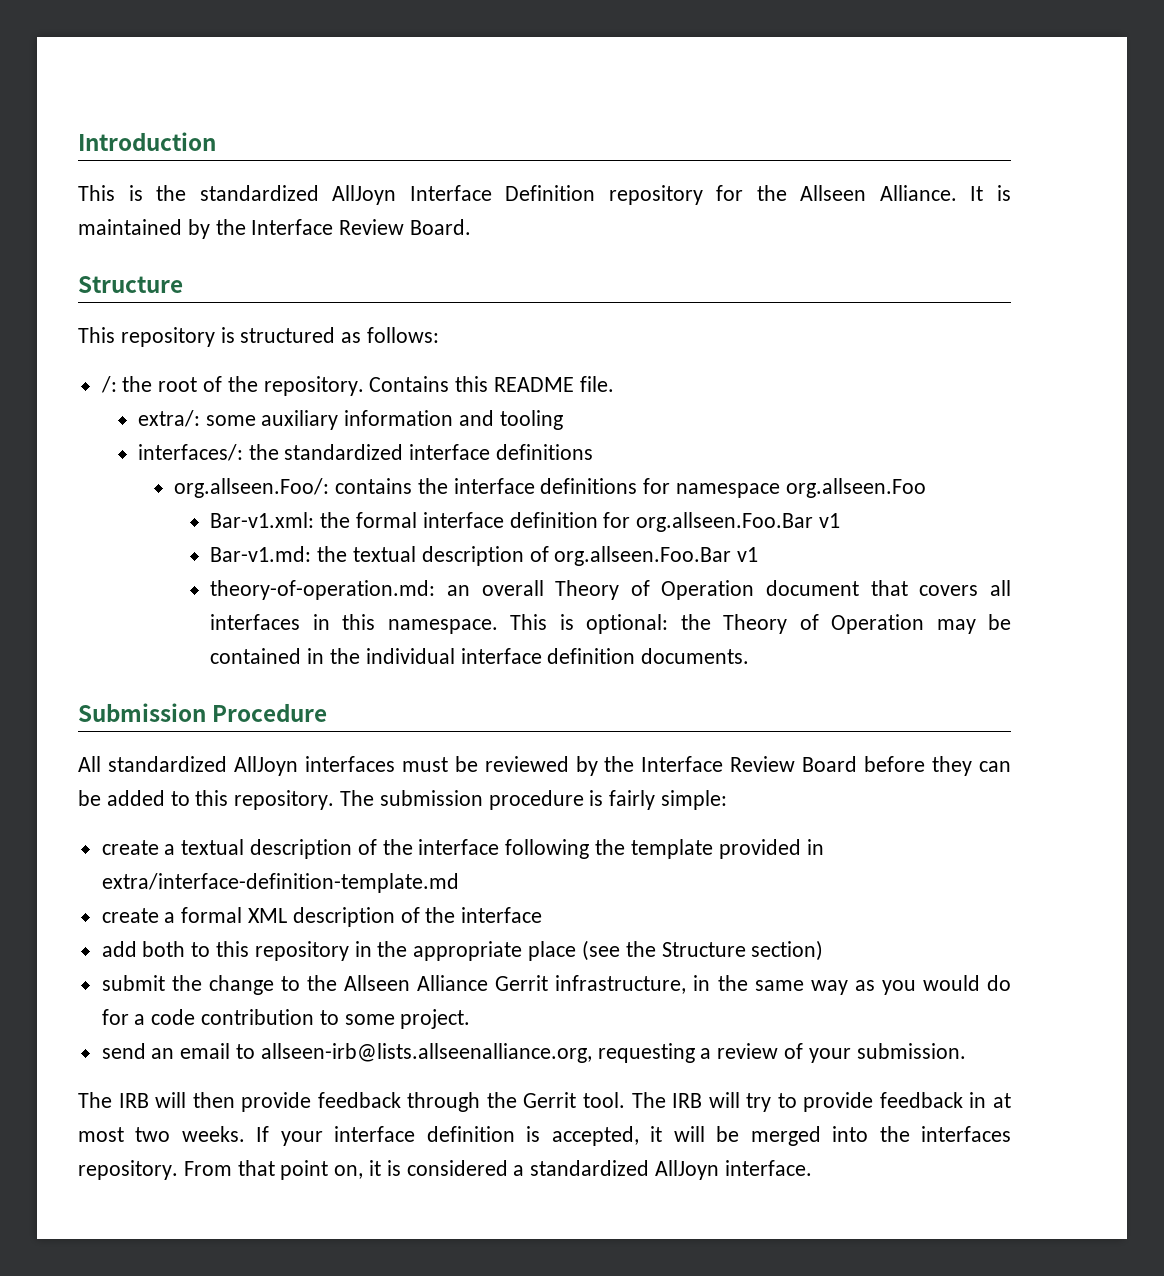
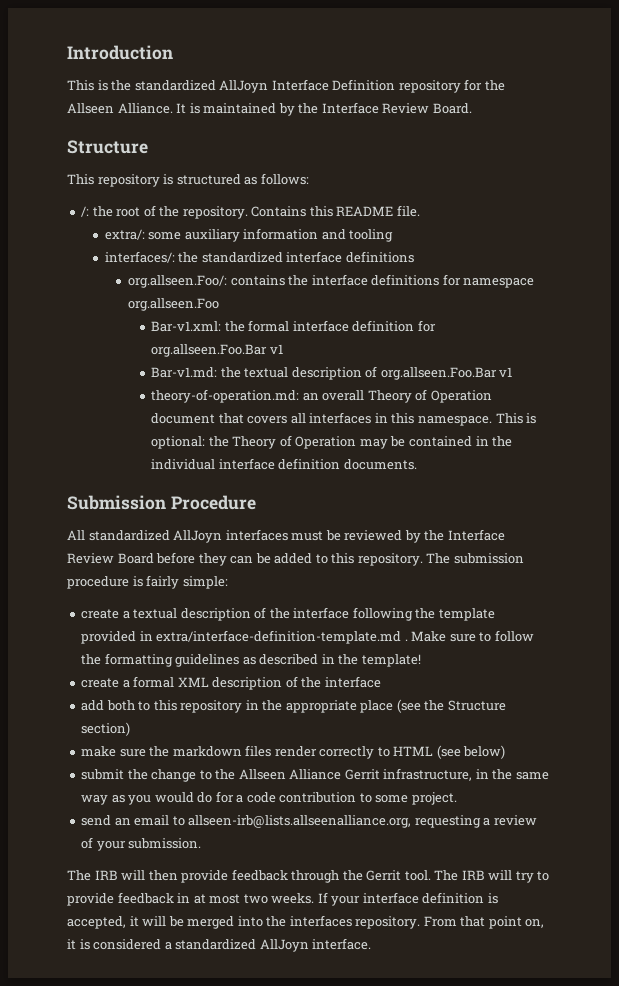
- create a textual description of the interface following the template provided in extra/interface-definition-template.md
+ create a textual description of the interface following the template provided in extra/interface-definition-template.md . Make sure to follow the formatting guidelines as described in the template!
+ make sure the markdown files render correctly to HTML (see below)

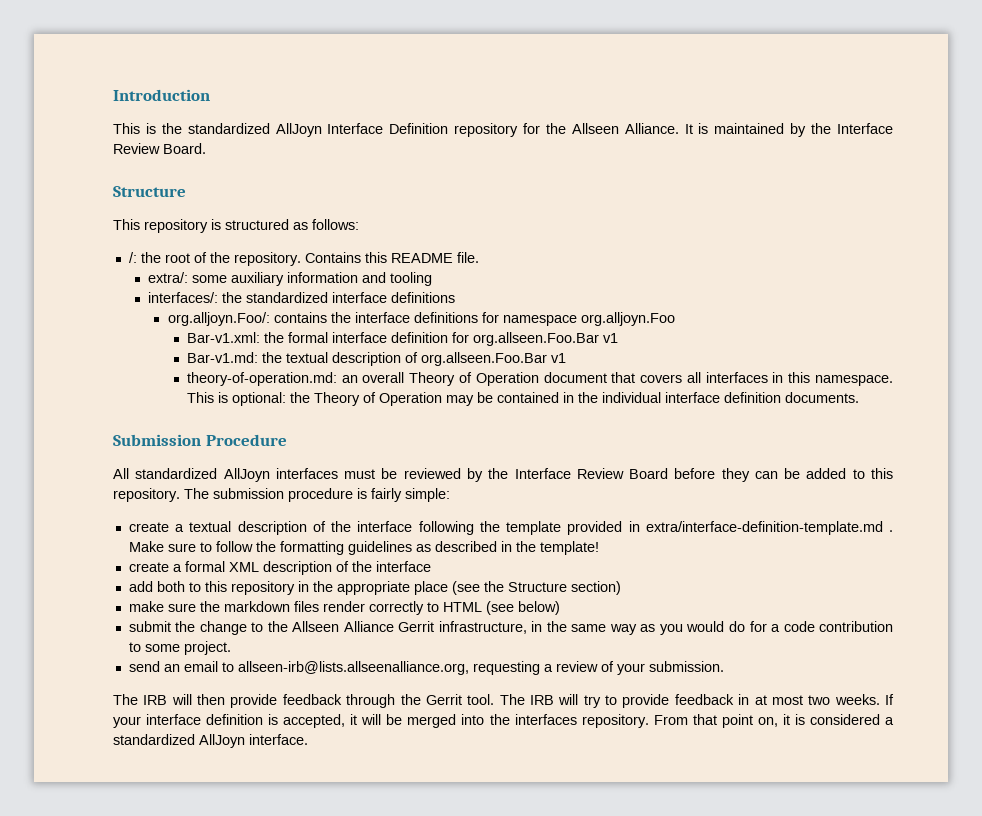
- org.allseen.Foo/: contains the interface definitions for namespace org.allseen.Foo
+ org.alljoyn.Foo/: contains the interface definitions for namespace org.alljoyn.Foo

